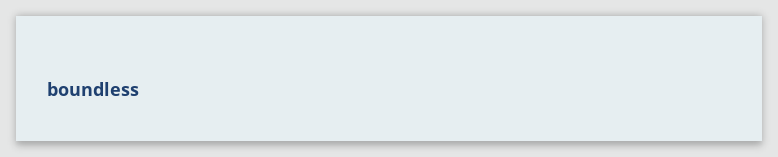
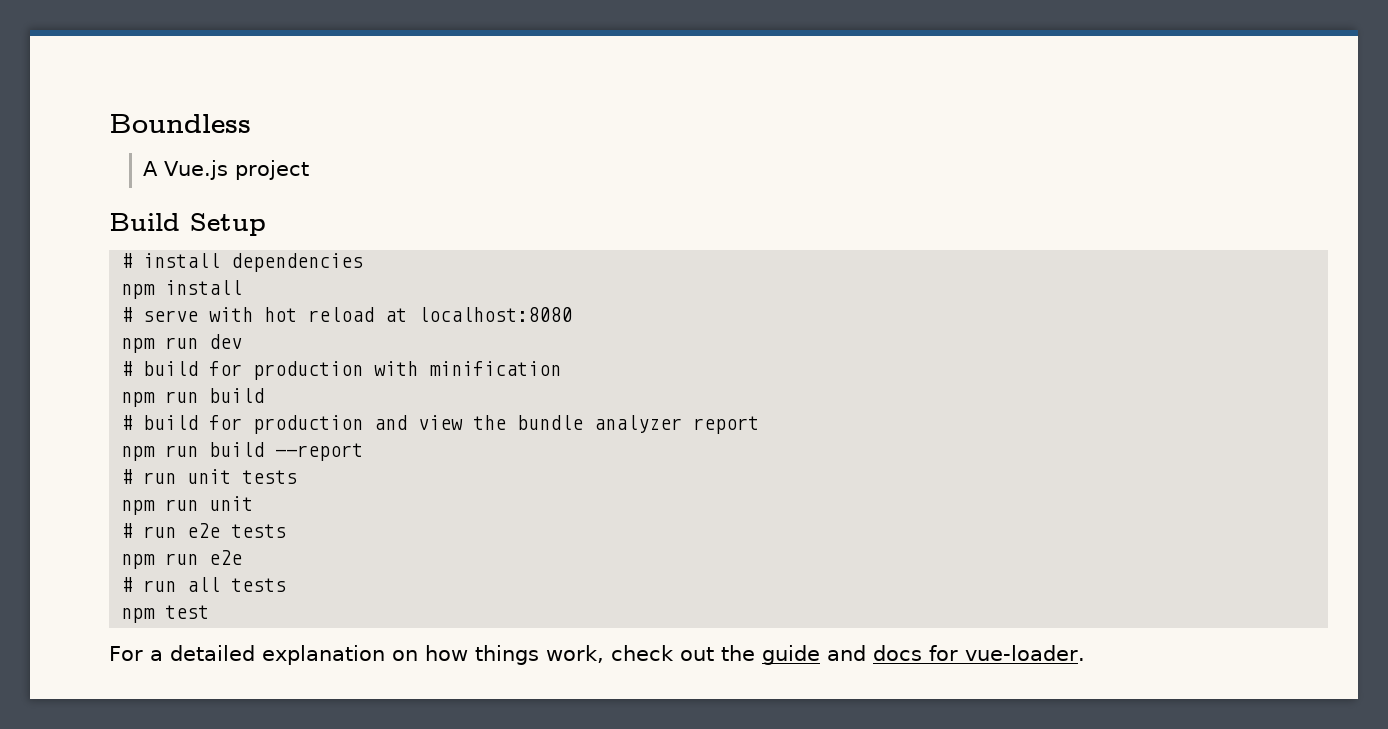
- boundless
+ Boundless
+ A Vue.js project
+ Build Setup
+ # install dependencies
+ npm install
+ # serve with hot reload at localhost:8080
+ npm run dev
+ # build for production with minification
+ npm run build
+ # build for production and view the bundle analyzer report
+ npm run build --report
+ # run unit tests
+ npm run unit
+ # run e2e tests
+ npm run e2e
+ # run all tests
+ npm test
+ For a detailed explanation on how things work, check out the guide and docs for vue-loader.

